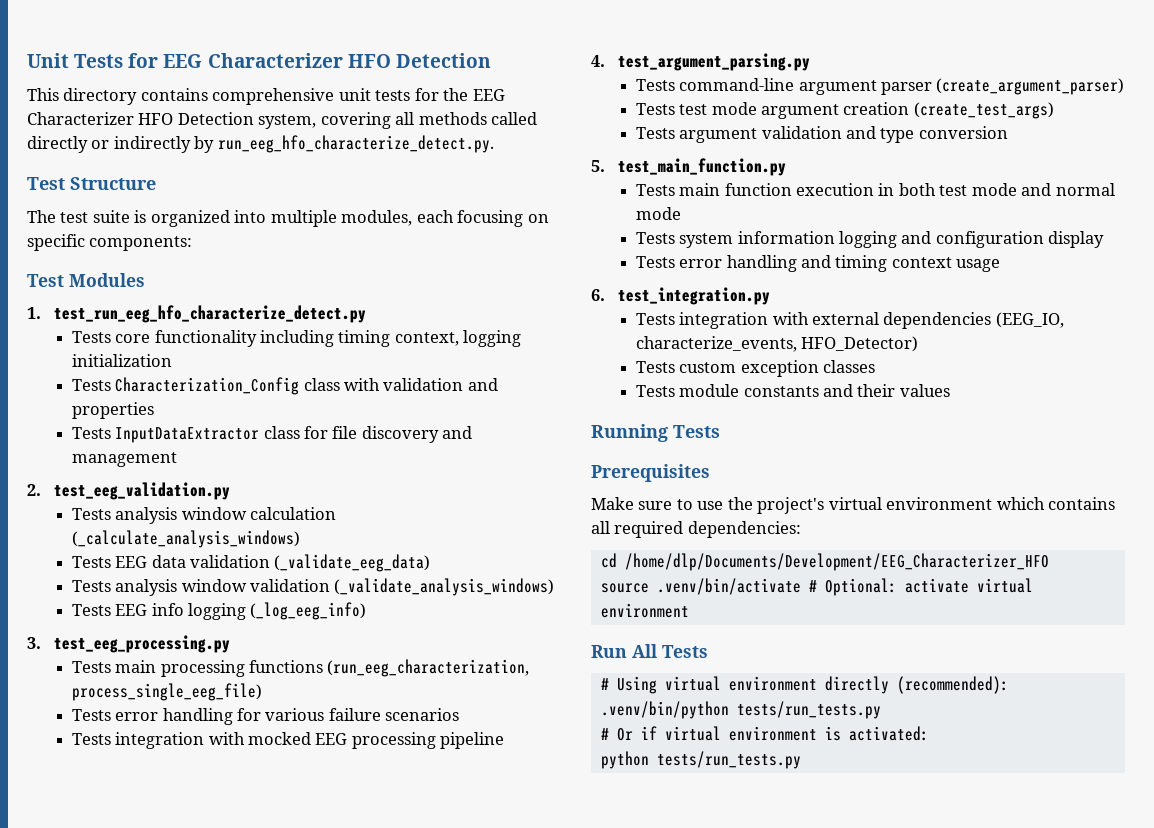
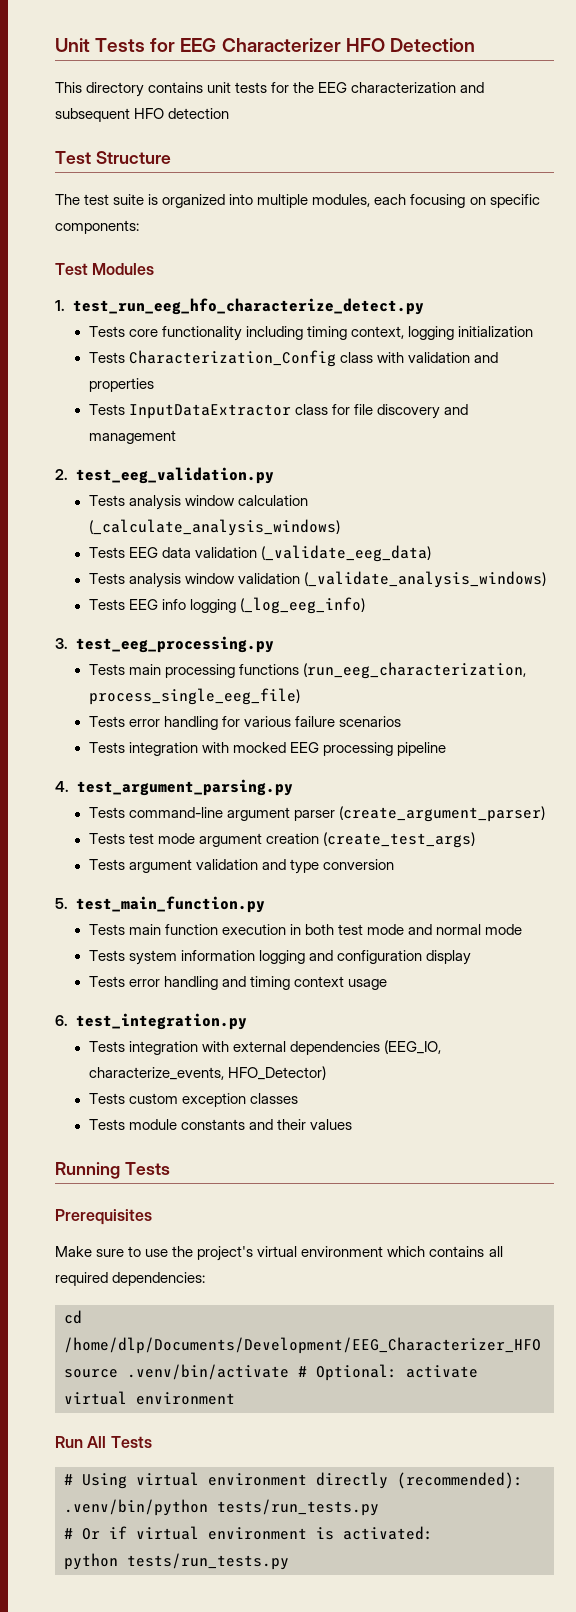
- This directory contains comprehensive unit tests for the EEG Characterizer HFO Detection system, covering all methods called directly or indirectly by run_eeg_hfo_characterize_detect.py.
+ This directory contains unit tests for the EEG characterization and subsequent HFO detection

